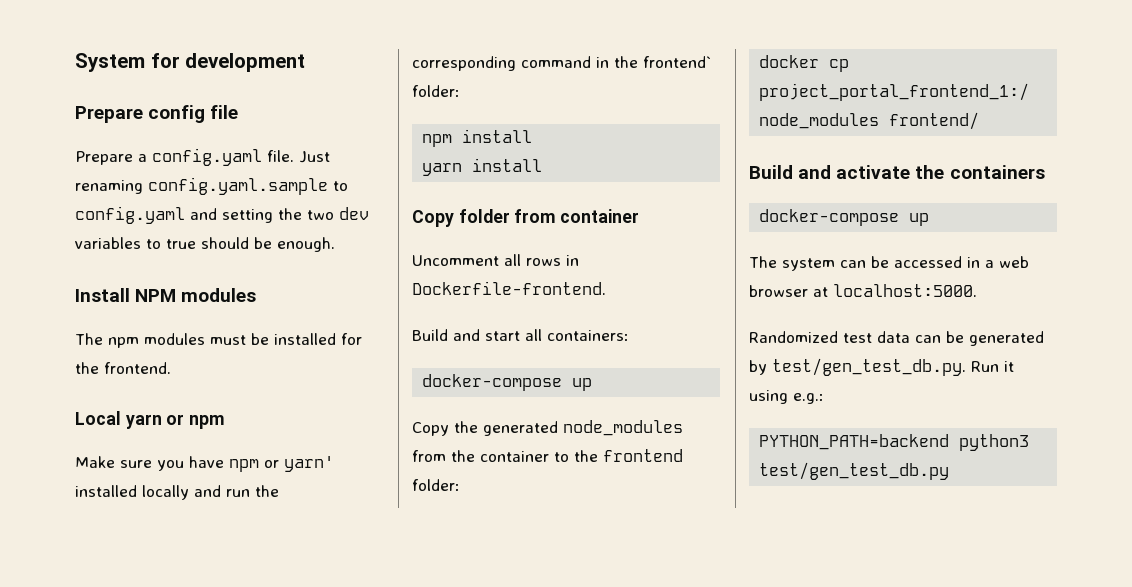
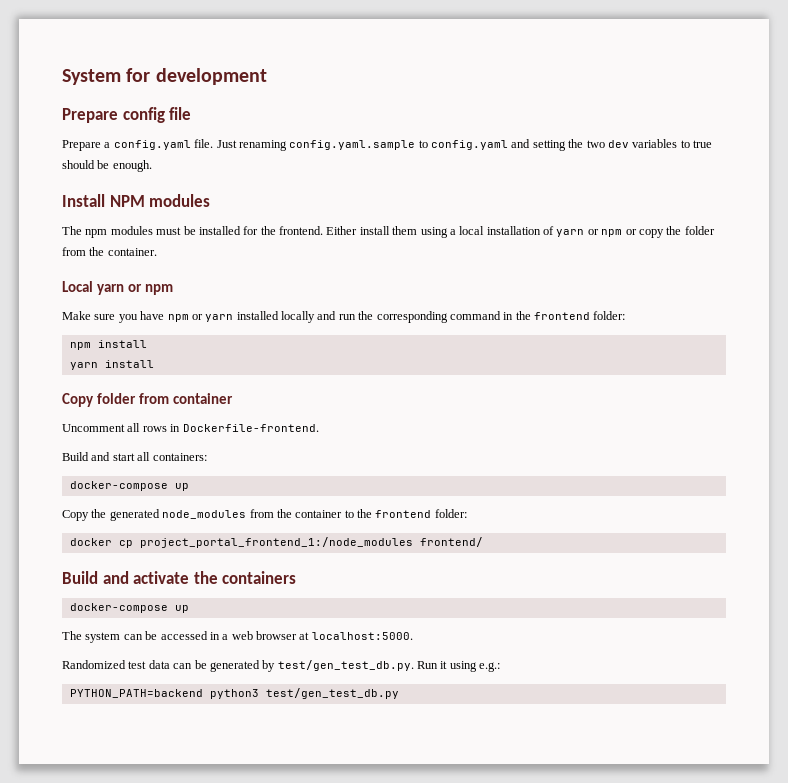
+ Either install them using a local installation of yarn or npm or copy the folder from the container.
- Make sure you have npm or yarn' installed locally and run the corresponding command in the frontend` folder:
+ Make sure you have npm or yarn installed locally and run the corresponding command in the frontend folder:

